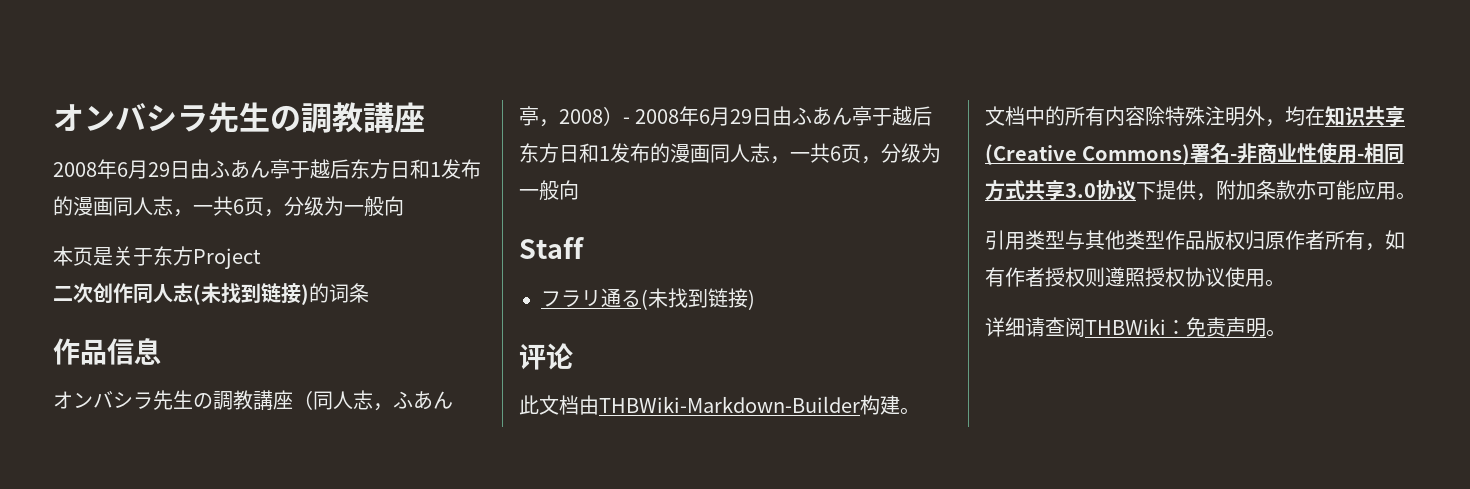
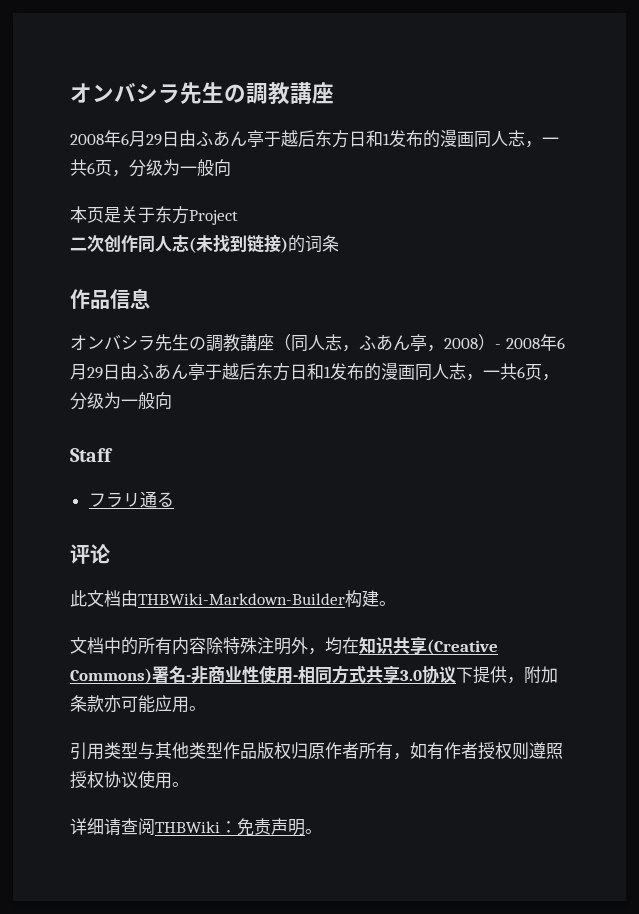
- フラリ通る(未找到链接)
+ フラリ通る

